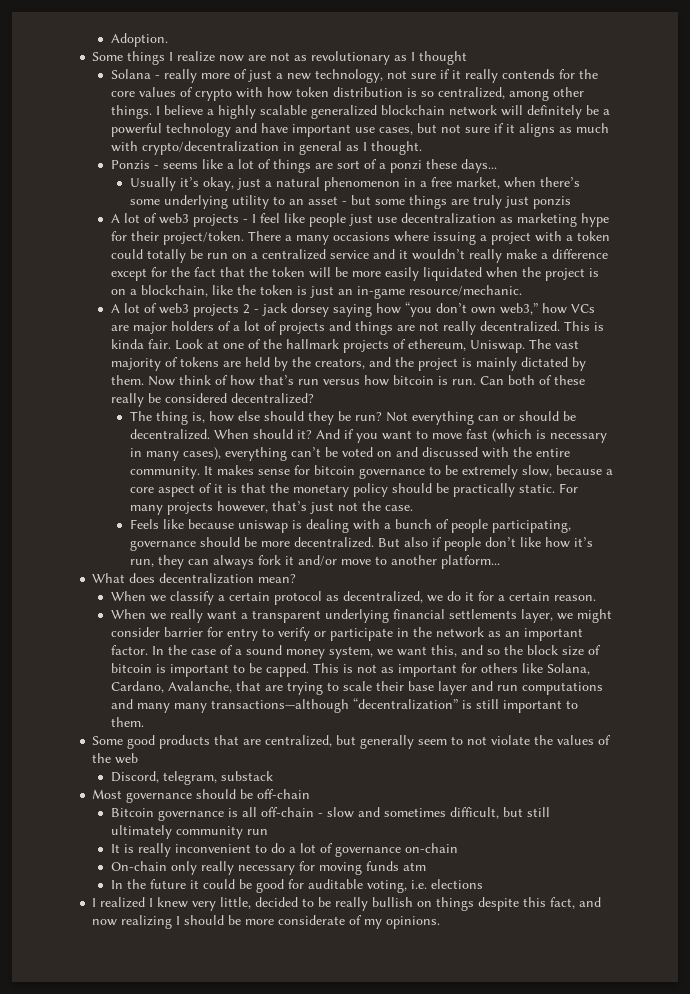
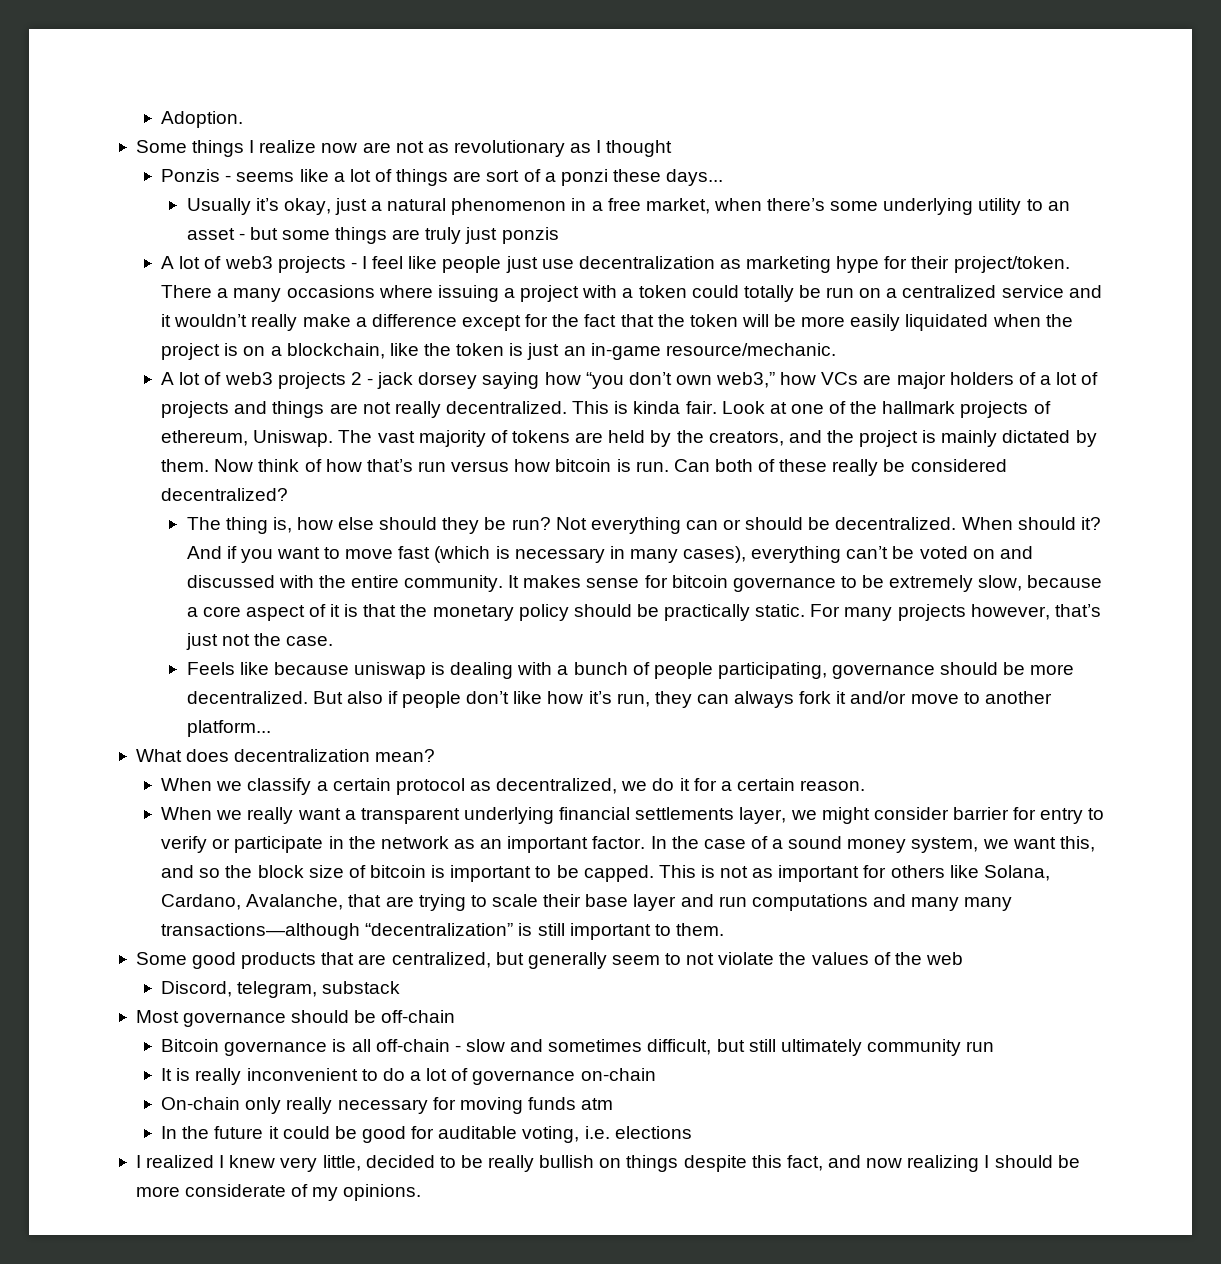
- Solana - really more of just a new technology, not sure if it really contends for the core values of crypto with how token distribution is so centralized, among other things. I believe a highly scalable generalized blockchain network will definitely be a powerful technology and have important use cases, but not sure if it aligns as much with crypto/decentralization in general as I thought.

